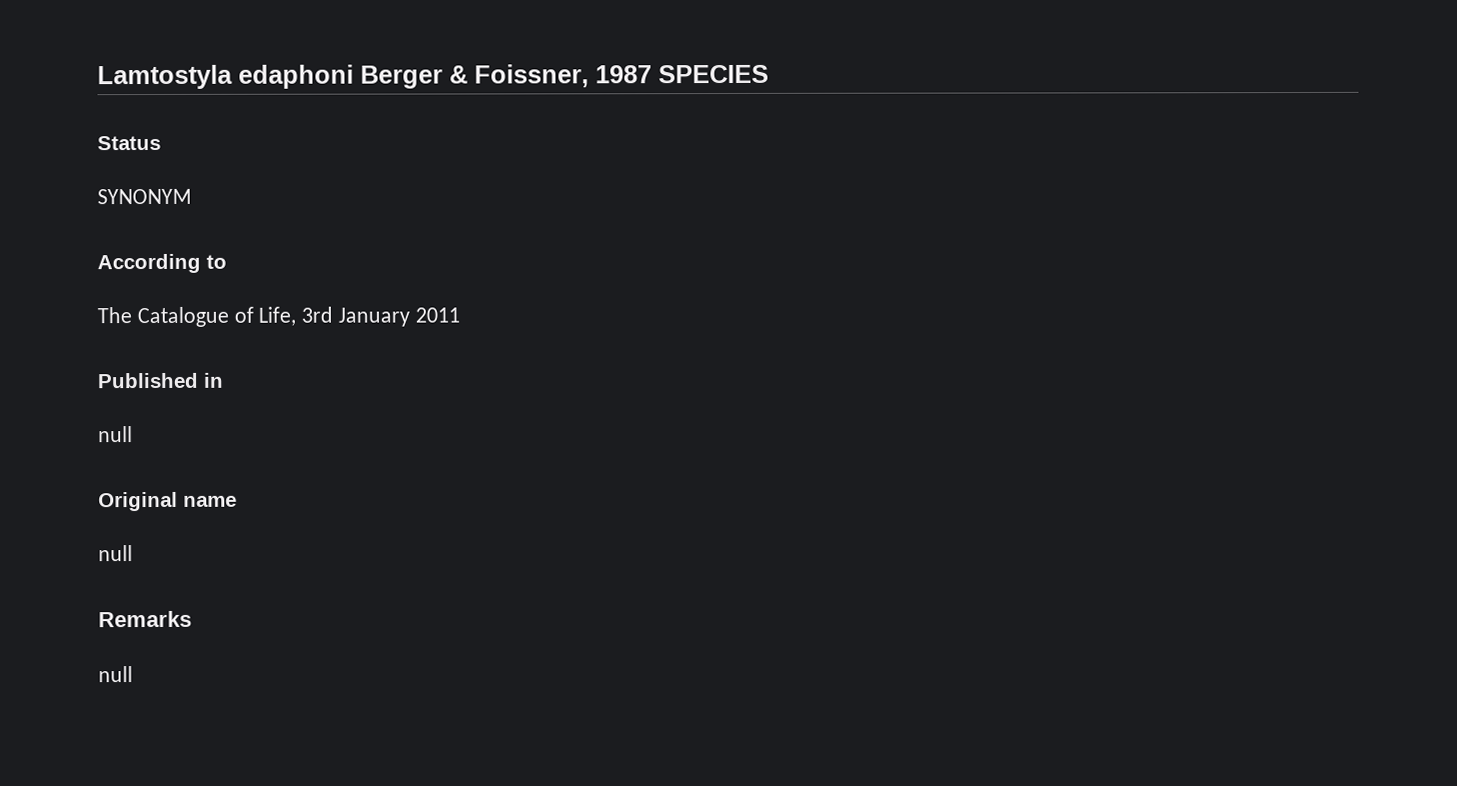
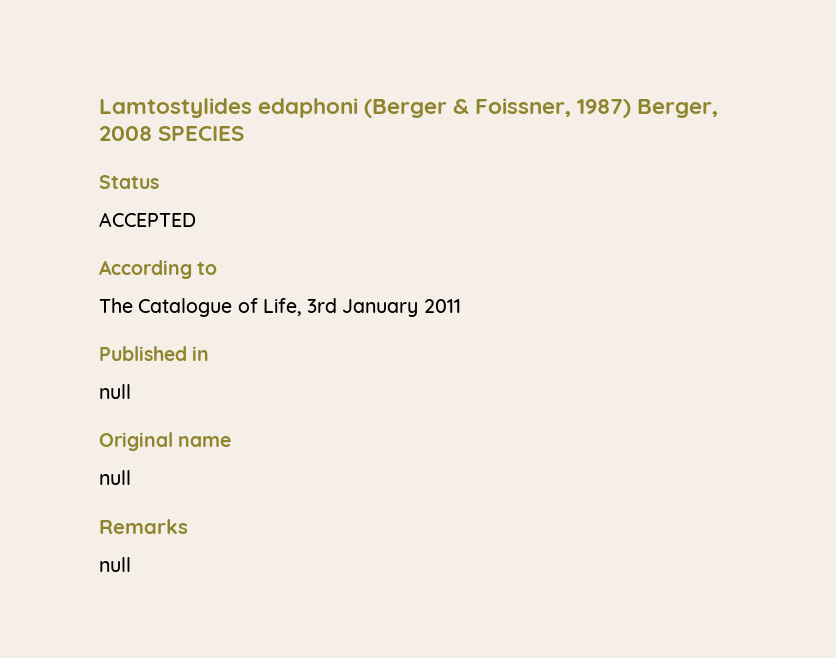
- Lamtostyla edaphoni Berger & Foissner, 1987 SPECIES
+ Lamtostylides edaphoni (Berger & Foissner, 1987) Berger, 2008 SPECIES
- SYNONYM
+ ACCEPTED

